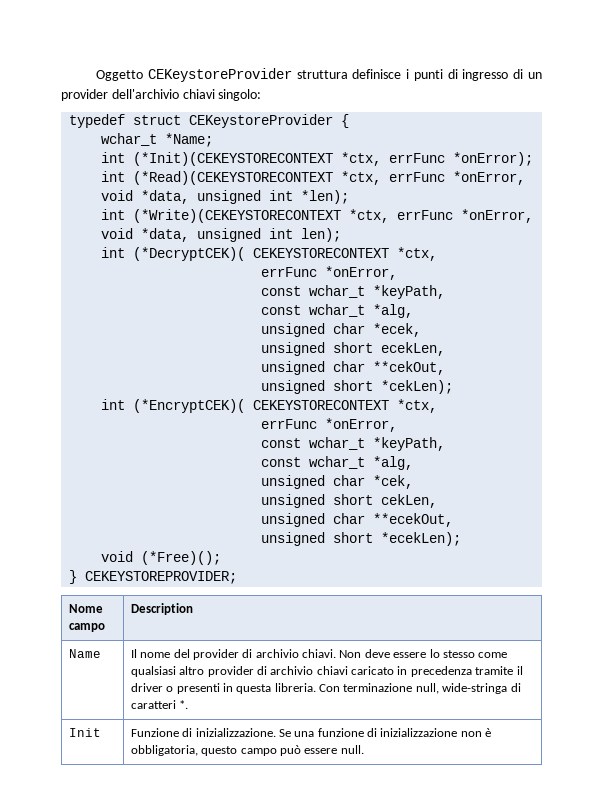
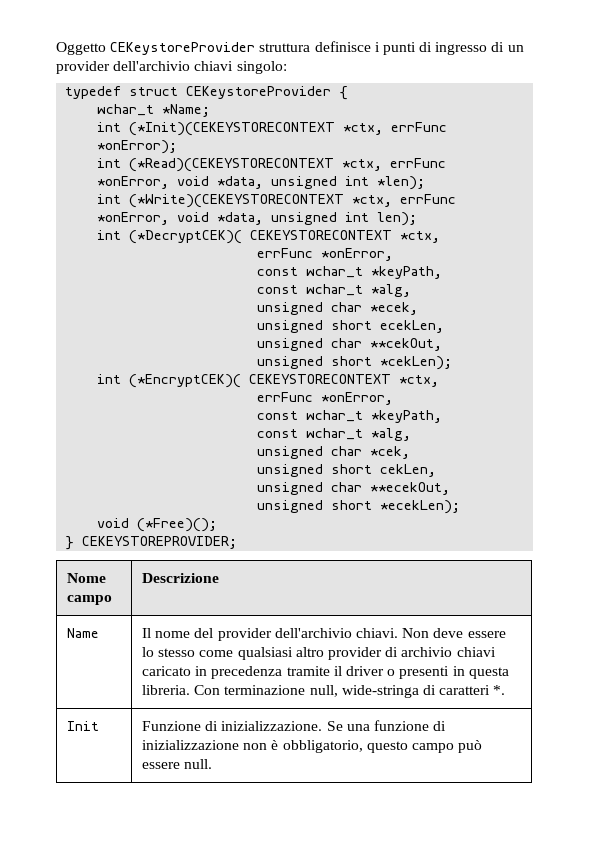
- Nome campo | Description
+ Nome campo | Descrizione
- Name | Il nome del provider di archivio chiavi. Non deve essere lo stesso come qualsiasi altro provider di archivio chiavi caricato in precedenza tramite il driver o presenti in questa libreria. Con terminazione null, wide-stringa di caratteri *.
+ Name | Il nome del provider dell'archivio chiavi. Non deve essere lo stesso come qualsiasi altro provider di archivio chiavi caricato in precedenza tramite il driver o presenti in questa libreria. Con terminazione null, wide-stringa di caratteri *.
- Init | Funzione di inizializzazione. Se una funzione di inizializzazione non è obbligatoria, questo campo può essere null.
+ Init | Funzione di inizializzazione. Se una funzione di inizializzazione non è obbligatorio, questo campo può essere null.

